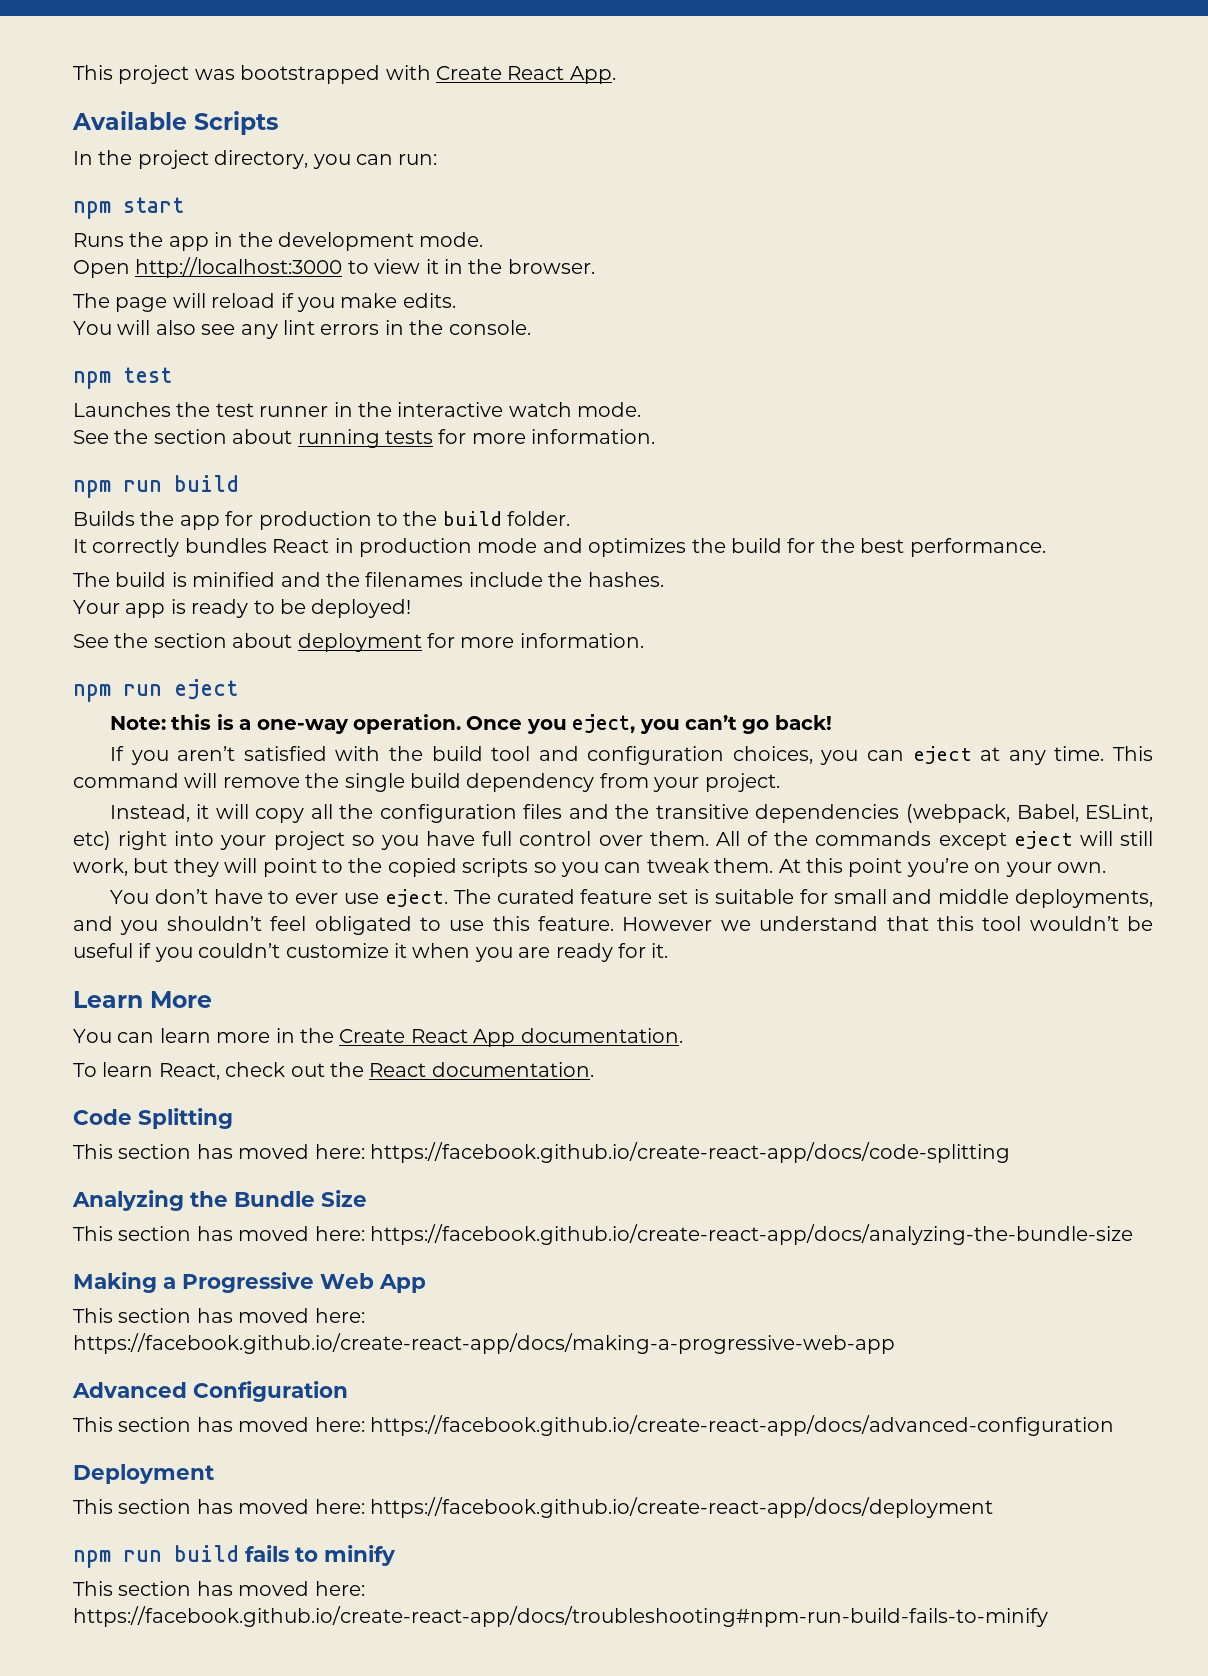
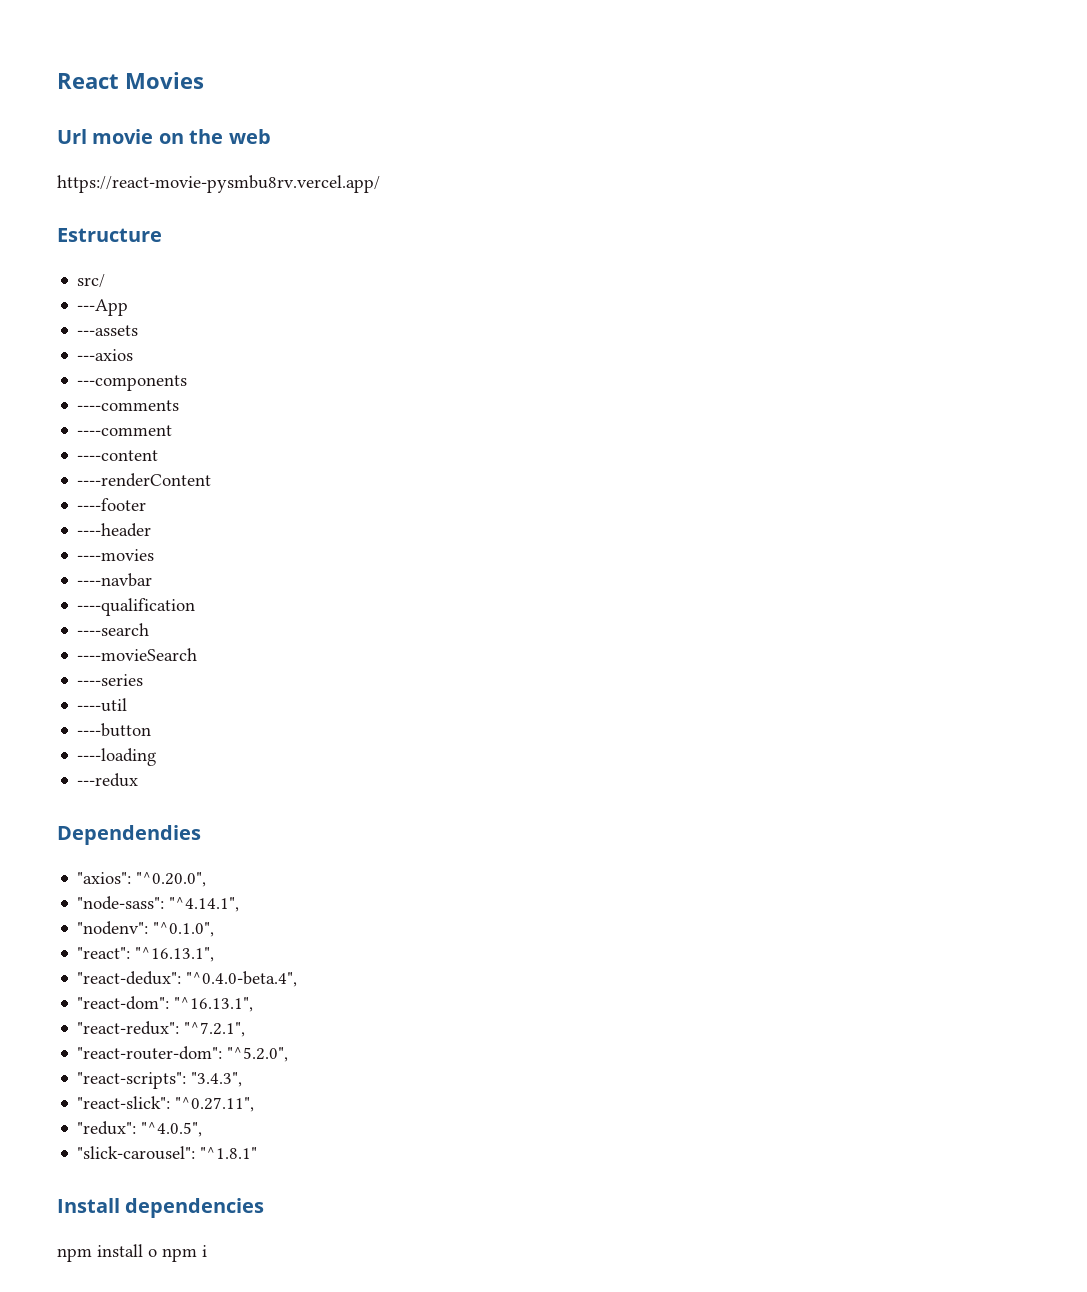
- This project was bootstrapped with Create React App.
- Available Scripts
- In the project directory, you can run:
- npm start
- Runs the app in the development mode.
- Open http://localhost:3000 to view it in the browser.
- The page will reload if you make edits.
- You will also see any lint errors in the console.
- npm test
- Launches the test runner in the interactive watch mode.
- See the section about running tests for more information.
- npm run build
- Builds the app for production to the build folder.
- It correctly bundles React in production mode and optimizes the build for the best performance.
- The build is minified and the filenames include the hashes.
- Your app is ready to be deployed!
- See the section about deployment for more information.
- npm run eject
- Note: this is a one-way operation. Once you eject, you can’t go back!
- If you aren’t satisfied with the build tool and configuration choices, you can eject at any time. This command will remove the single build dependency from your project.
- Instead, it will copy all the configuration files and the transitive dependencies (webpack, Babel, ESLint, etc) right into your project so you have full control over them. All of the commands except eject will still work, but they will point to the copied scripts so you can tweak them. At this point you’re on your own.
- You don’t have to ever use eject. The curated feature set is suitable for small and middle deployments, and you shouldn’t feel obligated to use this feature. However we understand that this tool wouldn’t be useful if you couldn’t customize it when you are ready for it.
- Learn More
- You can learn more in the Create React App documentation.
- To learn React, check out the React documentation.
- Code Splitting
- This section has moved here: https://facebook.github.io/create-react-app/docs/code-splitting
- Analyzing the Bundle Size
- This section has moved here: https://facebook.github.io/create-react-app/docs/analyzing-the-bundle-size
- Making a Progressive Web App
- This section has moved here: https://facebook.github.io/create-react-app/docs/making-a-progressive-web-app
- Advanced Configuration
- This section has moved here: https://facebook.github.io/create-react-app/docs/advanced-configuration
- Deployment
- This section has moved here: https://facebook.github.io/create-react-app/docs/deployment
- npm run build fails to minify
- This section has moved here: https://facebook.github.io/create-react-app/docs/troubleshooting#npm-run-build-fails-to-minify
+ React Movies
+ Url movie on the web
+ https://react-movie-pysmbu8rv.vercel.app/
+ Estructure
+ src/
+ ---App
+ ---assets
+ ---axios
+ ---components
+ ----comments
+ ----comment
+ ----content
+ ----renderContent
+ ----footer
+ ----header
+ ----movies
+ ----navbar
+ ----qualification
+ ----search
+ ----movieSearch
+ ----series
+ ----util
+ ----button
+ ----loading
+ ---redux
+ Dependendies
+ "axios": "^0.20.0",
+ "node-sass": "^4.14.1",
+ "nodenv": "^0.1.0",
+ "react": "^16.13.1",
+ "react-dedux": "^0.4.0-beta.4",
+ "react-dom": "^16.13.1",
+ "react-redux": "^7.2.1",
+ "react-router-dom": "^5.2.0",
+ "react-scripts": "3.4.3",
+ "react-slick": "^0.27.11",
+ "redux": "^4.0.5",
+ "slick-carousel": "^1.8.1"
+ Install dependencies
+ npm install o npm i

